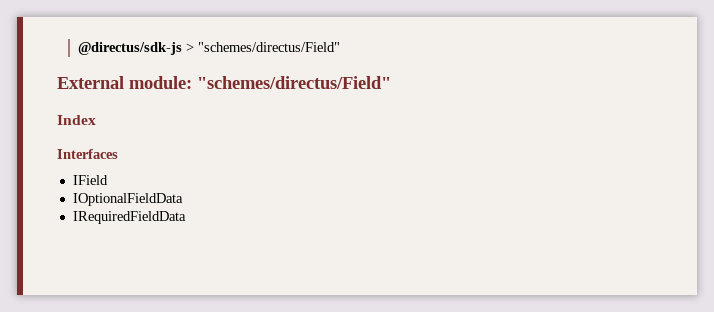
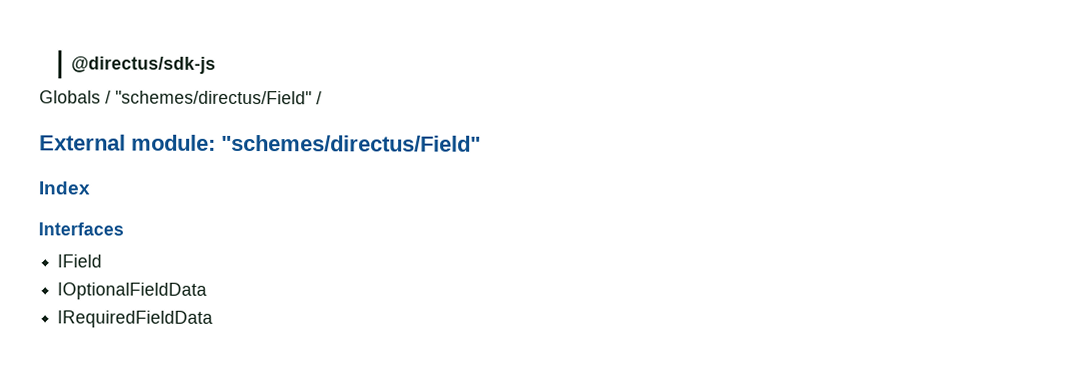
- @directus/sdk-js > "schemes/directus/Field"
+ @directus/sdk-js
+ Globals / "schemes/directus/Field" /

